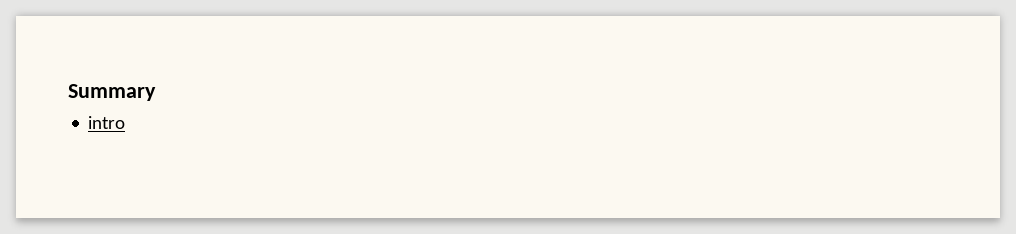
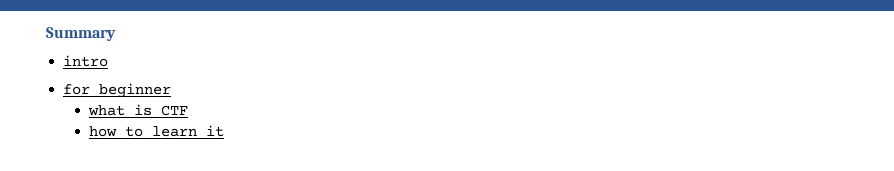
+ for beginner
+ what is CTF
+ how to learn it

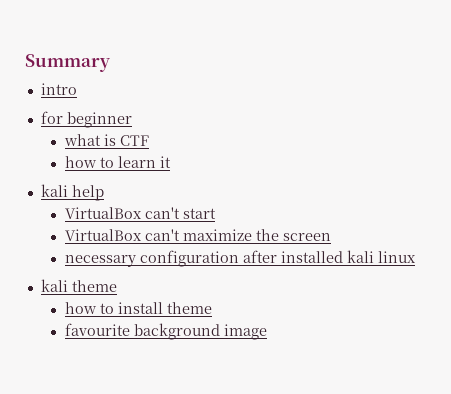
+ kali help
+ VirtualBox can't start
+ VirtualBox can't maximize the screen
+ necessary configuration after installed kali linux
+ kali theme
+ how to install theme
+ favourite background image

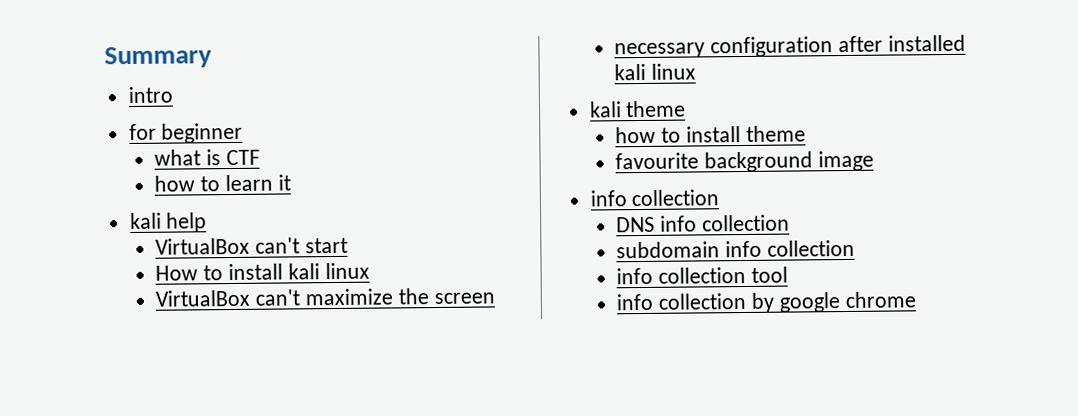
+ How to install kali linux
  favourite background image
+ info collection
+ DNS info collection
+ subdomain info collection
+ info collection tool
+ info collection by google chrome

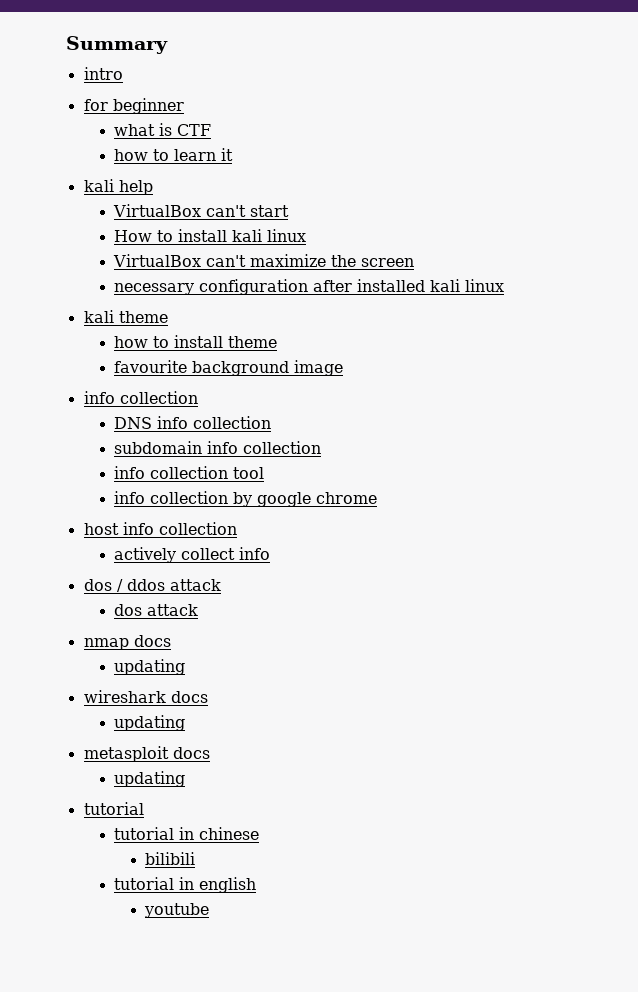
+ host info collection
+ actively collect info
+ dos / ddos attack
+ dos attack
+ nmap docs
+ updating
+ wireshark docs
+ updating
+ metasploit docs
+ updating
+ tutorial
+ tutorial in chinese
+ bilibili
+ tutorial in english
+ youtube

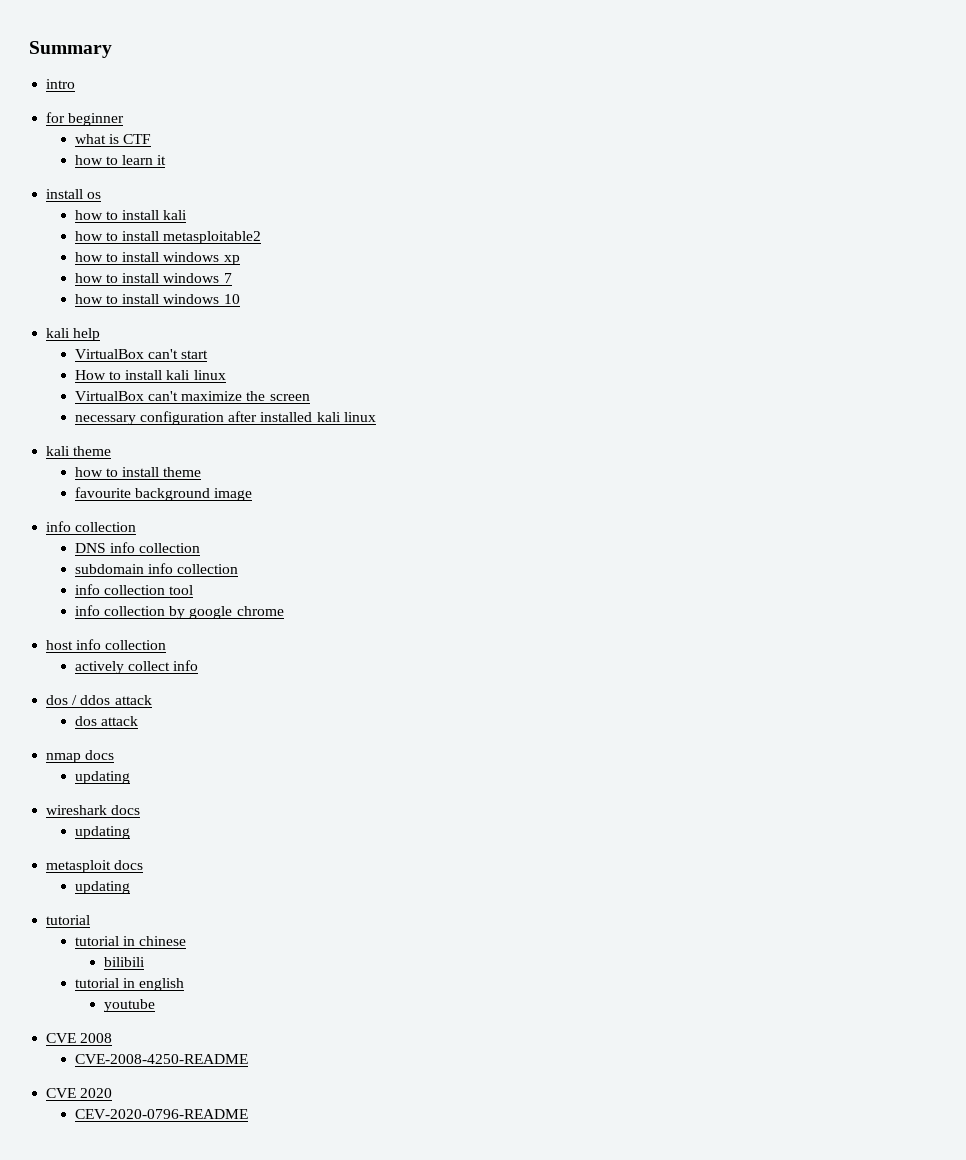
+ install os
+ how to install kali
+ how to install metasploitable2
+ how to install windows xp
+ how to install windows 7
+ how to install windows 10
+ CVE 2008
+ CVE-2008-4250-README
+ CVE 2020
+ CEV-2020-0796-README

